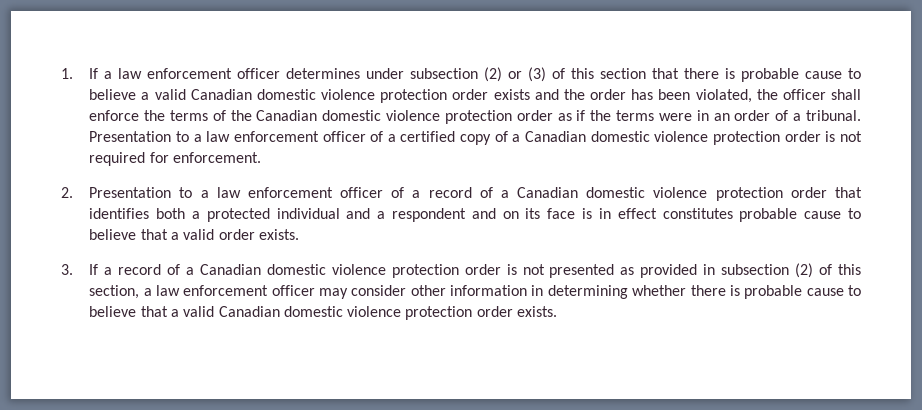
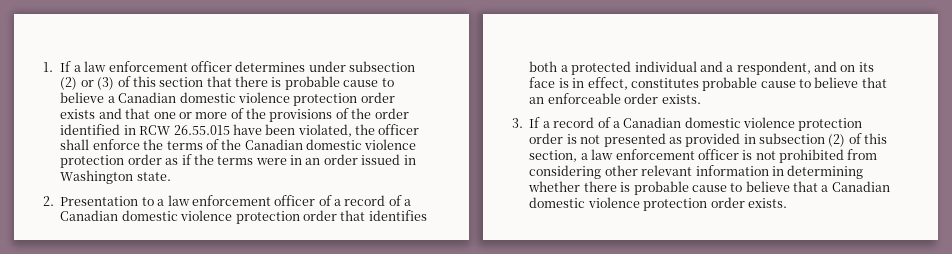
- 1. If a law enforcement officer determines under subsection (2) or (3) of this section that there is probable cause to believe a valid Canadian domestic violence protection order exists and the order has been violated, the officer shall enforce the terms of the Canadian domestic violence protection order as if the terms were in an order of a tribunal. Presentation to a law enforcement officer of a certified copy of a Canadian domestic violence protection order is not required for enforcement.
+ 1. If a law enforcement officer determines under subsection (2) or (3) of this section that there is probable cause to believe a Canadian domestic violence protection order exists and that one or more of the provisions of the order identified in RCW 26.55.015 have been violated, the officer shall enforce the terms of the Canadian domestic violence protection order as if the terms were in an order issued in Washington state.
- 2. Presentation to a law enforcement officer of a record of a Canadian domestic violence protection order that identifies both a protected individual and a respondent and on its face is in effect constitutes probable cause to believe that a valid order exists.
+ 2. Presentation to a law enforcement officer of a record of a Canadian domestic violence protection order that identifies both a protected individual and a respondent, and on its face is in effect, constitutes probable cause to believe that an enforceable order exists.
- 3. If a record of a Canadian domestic violence protection order is not presented as provided in subsection (2) of this section, a law enforcement officer may consider other information in determining whether there is probable cause to believe that a valid Canadian domestic violence protection order exists.
+ 3. If a record of a Canadian domestic violence protection order is not presented as provided in subsection (2) of this section, a law enforcement officer is not prohibited from considering other relevant information in determining whether there is probable cause to believe that a Canadian domestic violence protection order exists.

